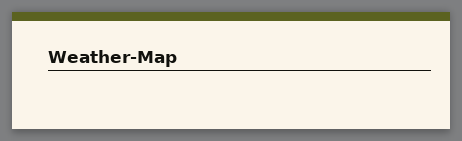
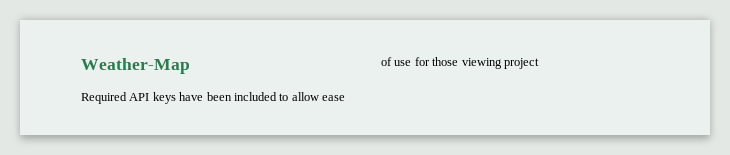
+ Required API keys have been included to allow ease of use for those viewing project

